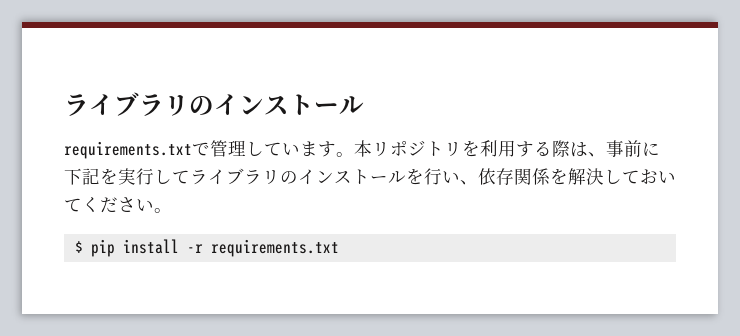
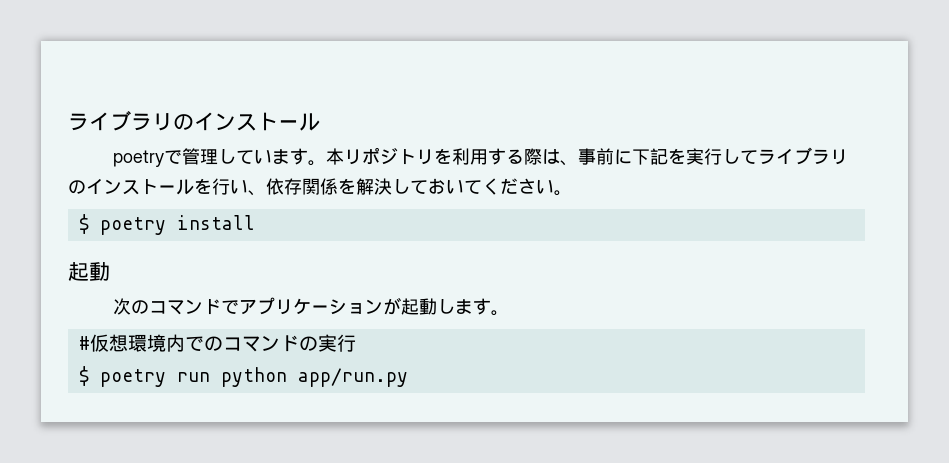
- requirements.txtで管理しています。
+ poetryで管理しています。
- $ pip install -r requirements.txt
+ $ poetry install
+ 起動
+ 次のコマンドでアプリケーションが起動します。
+ #仮想環境内でのコマンドの実行
+ $ poetry run python app/run.py

